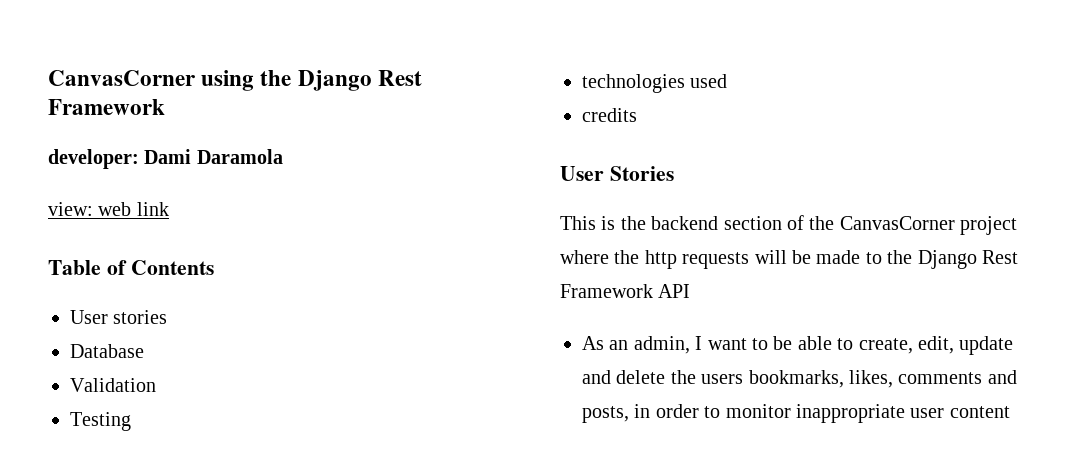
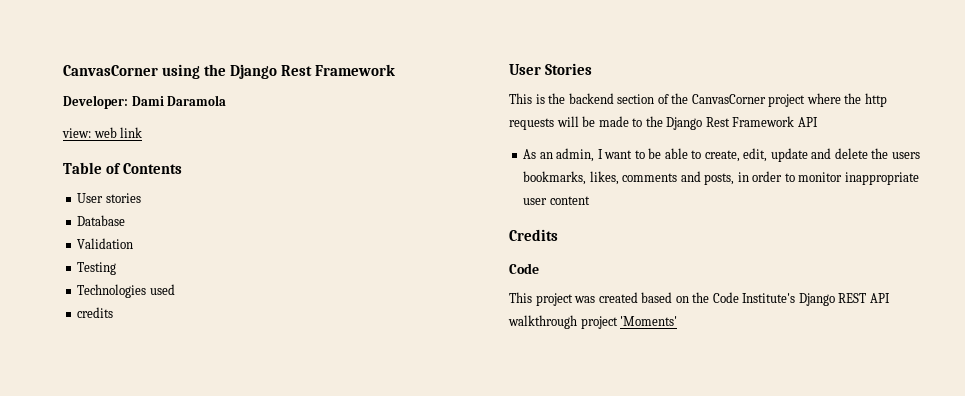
- developer: Dami Daramola
+ Developer: Dami Daramola
- technologies used
+ Technologies used
+ Credits
+ Code
+ This project was created based on the Code Institute's Django REST API walkthrough project 'Moments'

